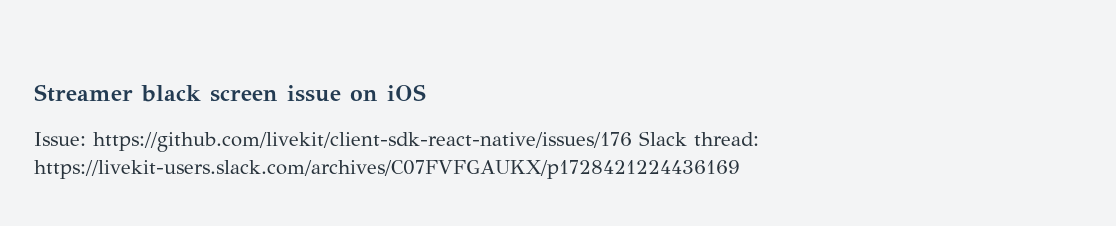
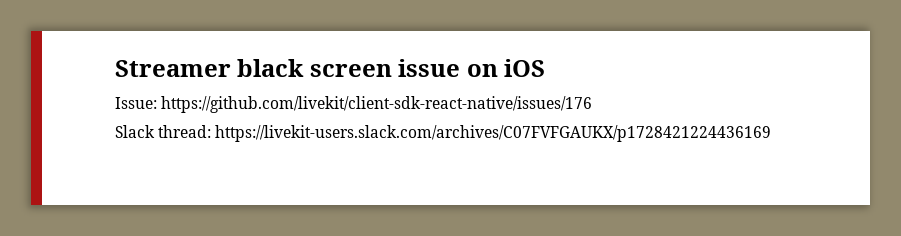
- Issue: https://github.com/livekit/client-sdk-react-native/issues/176 Slack thread: https://livekit-users.slack.com/archives/C07FVFGAUKX/p1728421224436169
+ Issue: https://github.com/livekit/client-sdk-react-native/issues/176
+ Slack thread: https://livekit-users.slack.com/archives/C07FVFGAUKX/p1728421224436169

